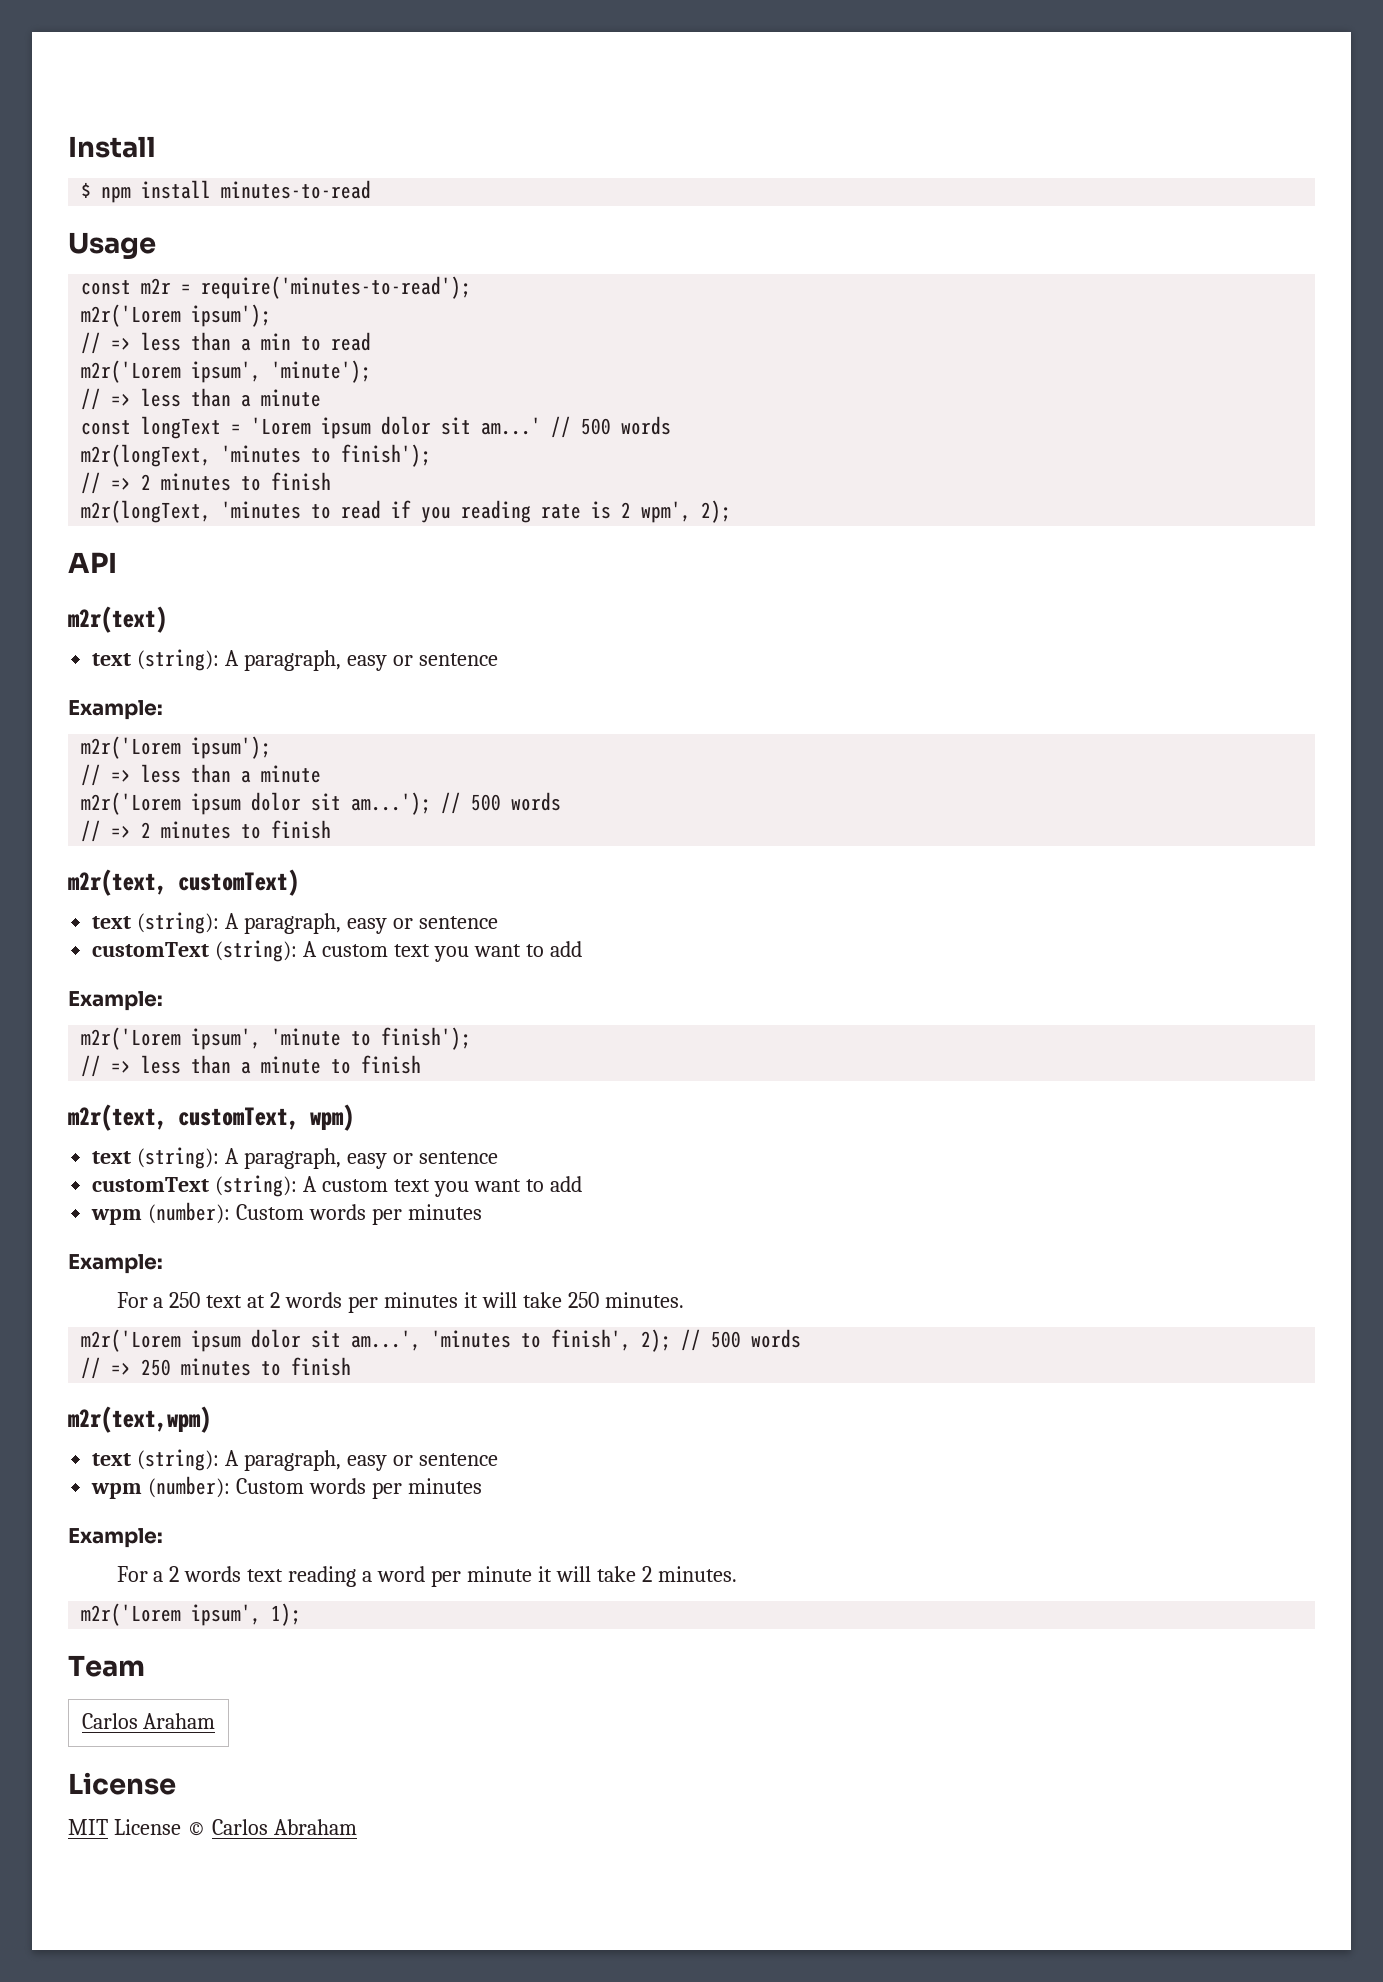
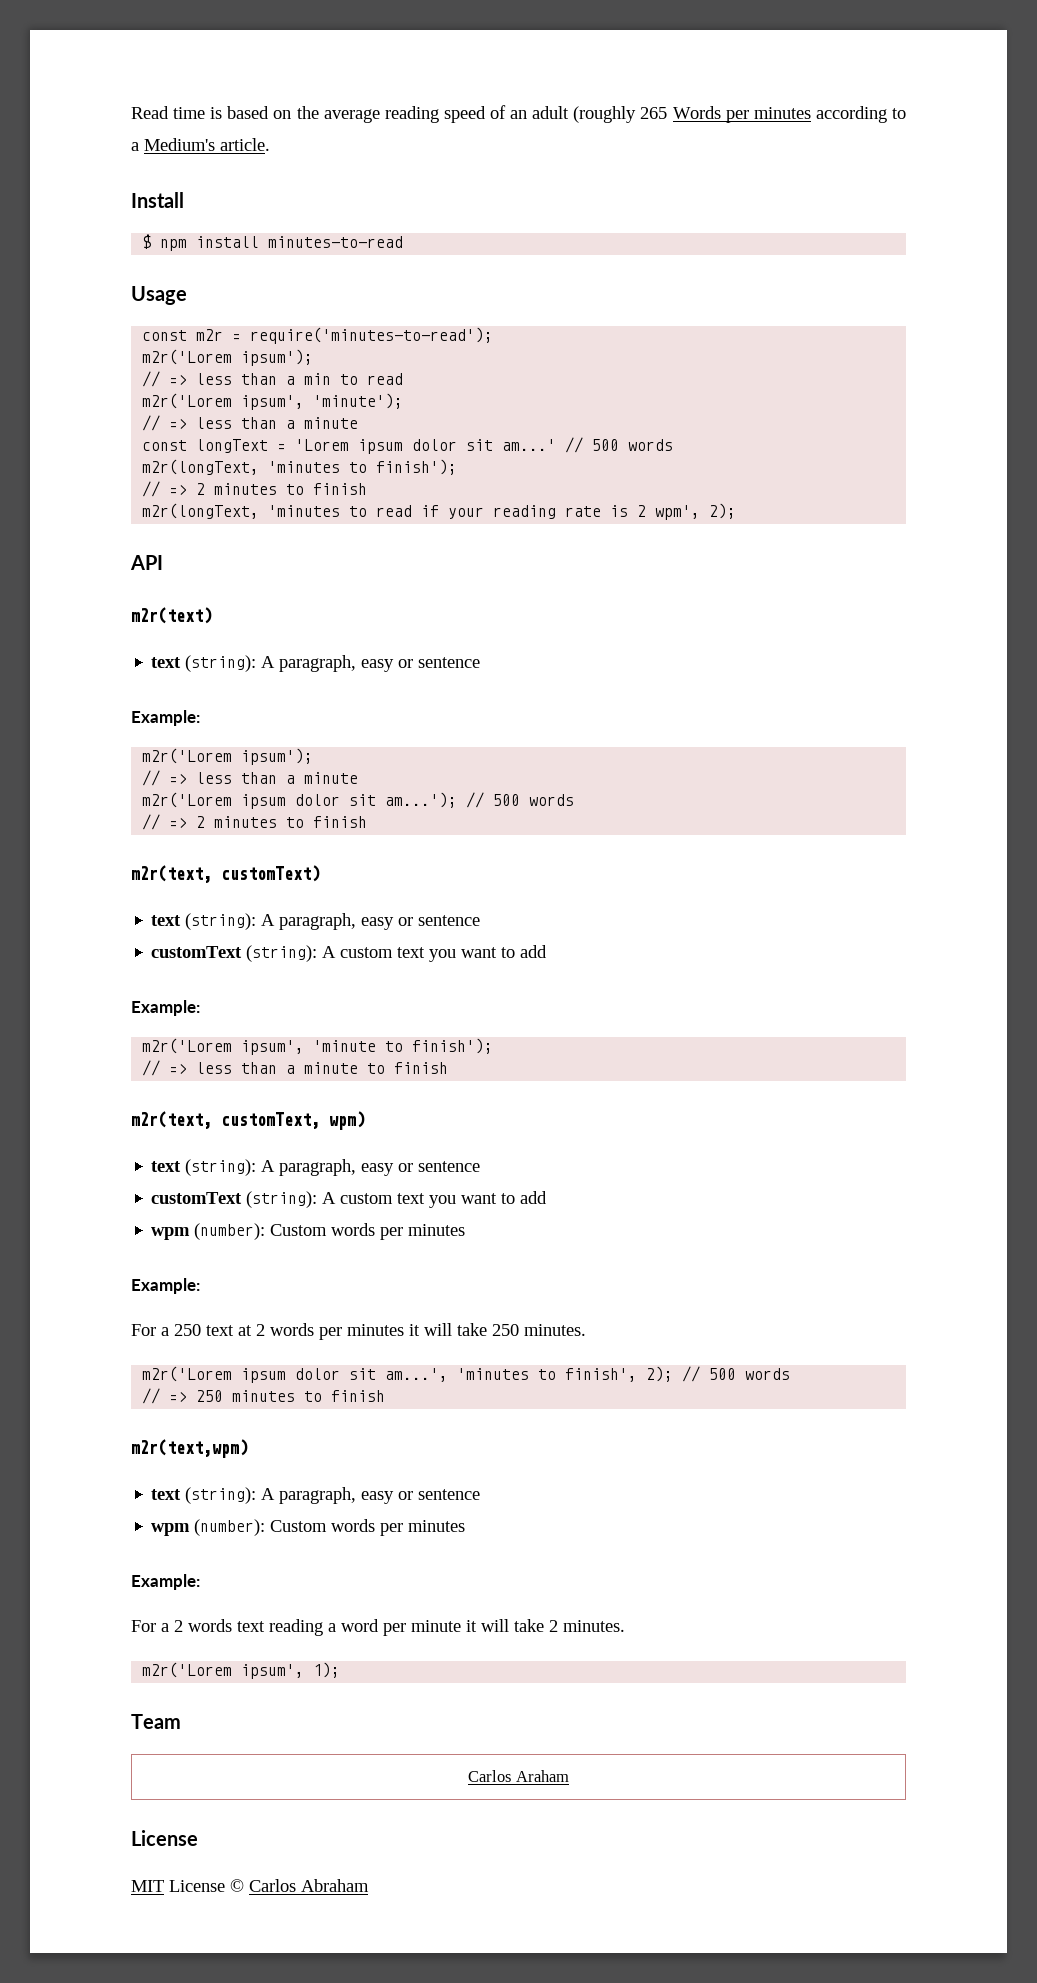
+ Read time is based on the average reading speed of an adult (roughly 265 Words per minutes according to a Medium's article.
- m2r(longText, 'minutes to read if you reading rate is 2 wpm', 2);
+ m2r(longText, 'minutes to read if your reading rate is 2 wpm', 2);

